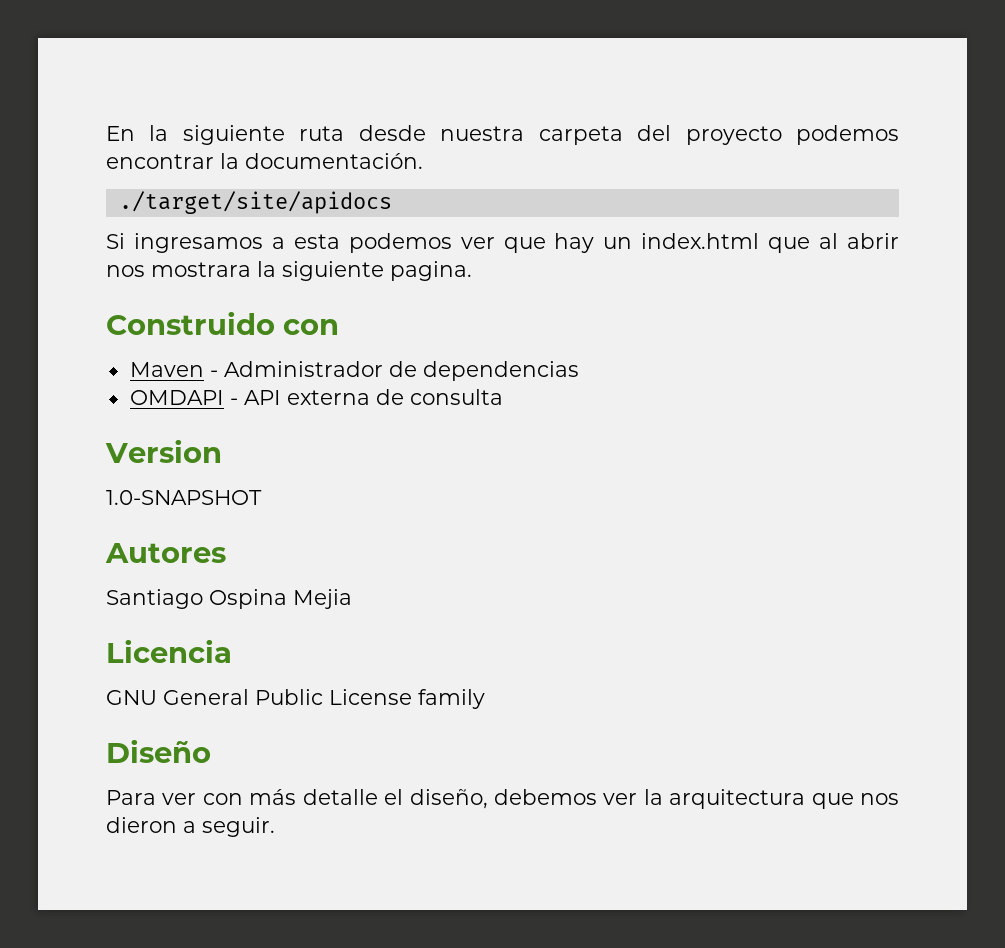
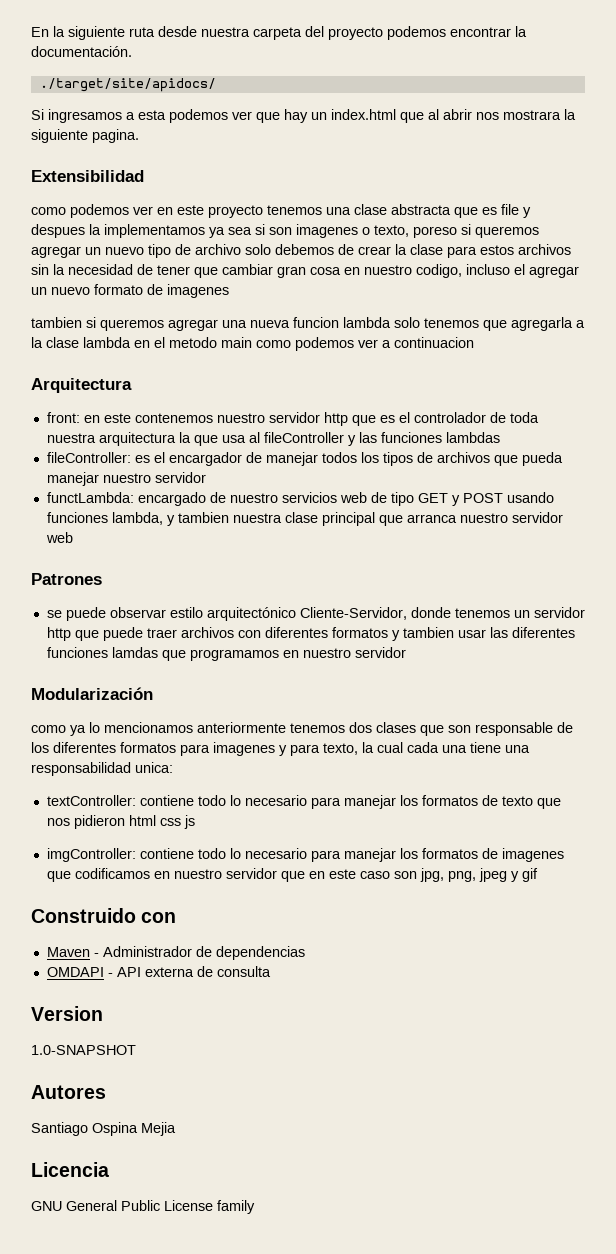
- ./target/site/apidocs
+ ./target/site/apidocs/
+ Extensibilidad
+ como podemos ver en este proyecto tenemos una clase abstracta que es file y despues la implementamos ya sea si son imagenes o texto, poreso si queremos agregar un nuevo tipo de archivo solo debemos de crear la clase para estos archivos sin la necesidad de tener que cambiar gran cosa en nuestro codigo, incluso el agregar un nuevo formato de imagenes
+ tambien si queremos agregar una nueva funcion lambda solo tenemos que agregarla a la clase lambda en el metodo main como podemos ver a continuacion
+ Arquitectura
+ front: en este contenemos nuestro servidor http que es el controlador de toda nuestra arquitectura la que usa al fileController y las funciones lambdas
+ fileController: es el encargador de manejar todos los tipos de archivos que pueda manejar nuestro servidor
+ functLambda: encargado de nuestro servicios web de tipo GET y POST usando funciones lambda, y tambien nuestra clase principal que arranca nuestro servidor web
+ Patrones
+ se puede observar estilo arquitectónico Cliente-Servidor, donde tenemos un servidor http que puede traer archivos con diferentes formatos y tambien usar las diferentes funciones lamdas que programamos en nuestro servidor
+ Modularización
+ como ya lo mencionamos anteriormente tenemos dos clases que son responsable de los diferentes formatos para imagenes y para texto, la cual cada una tiene una responsabilidad unica:
+ textController: contiene todo lo necesario para manejar los formatos de texto que nos pidieron html css js
+ imgController: contiene todo lo necesario para manejar los formatos de imagenes que codificamos en nuestro servidor que en este caso son jpg, png, jpeg y gif
- Diseño
- Para ver con más detalle el diseño, debemos ver la arquitectura que nos dieron a seguir.

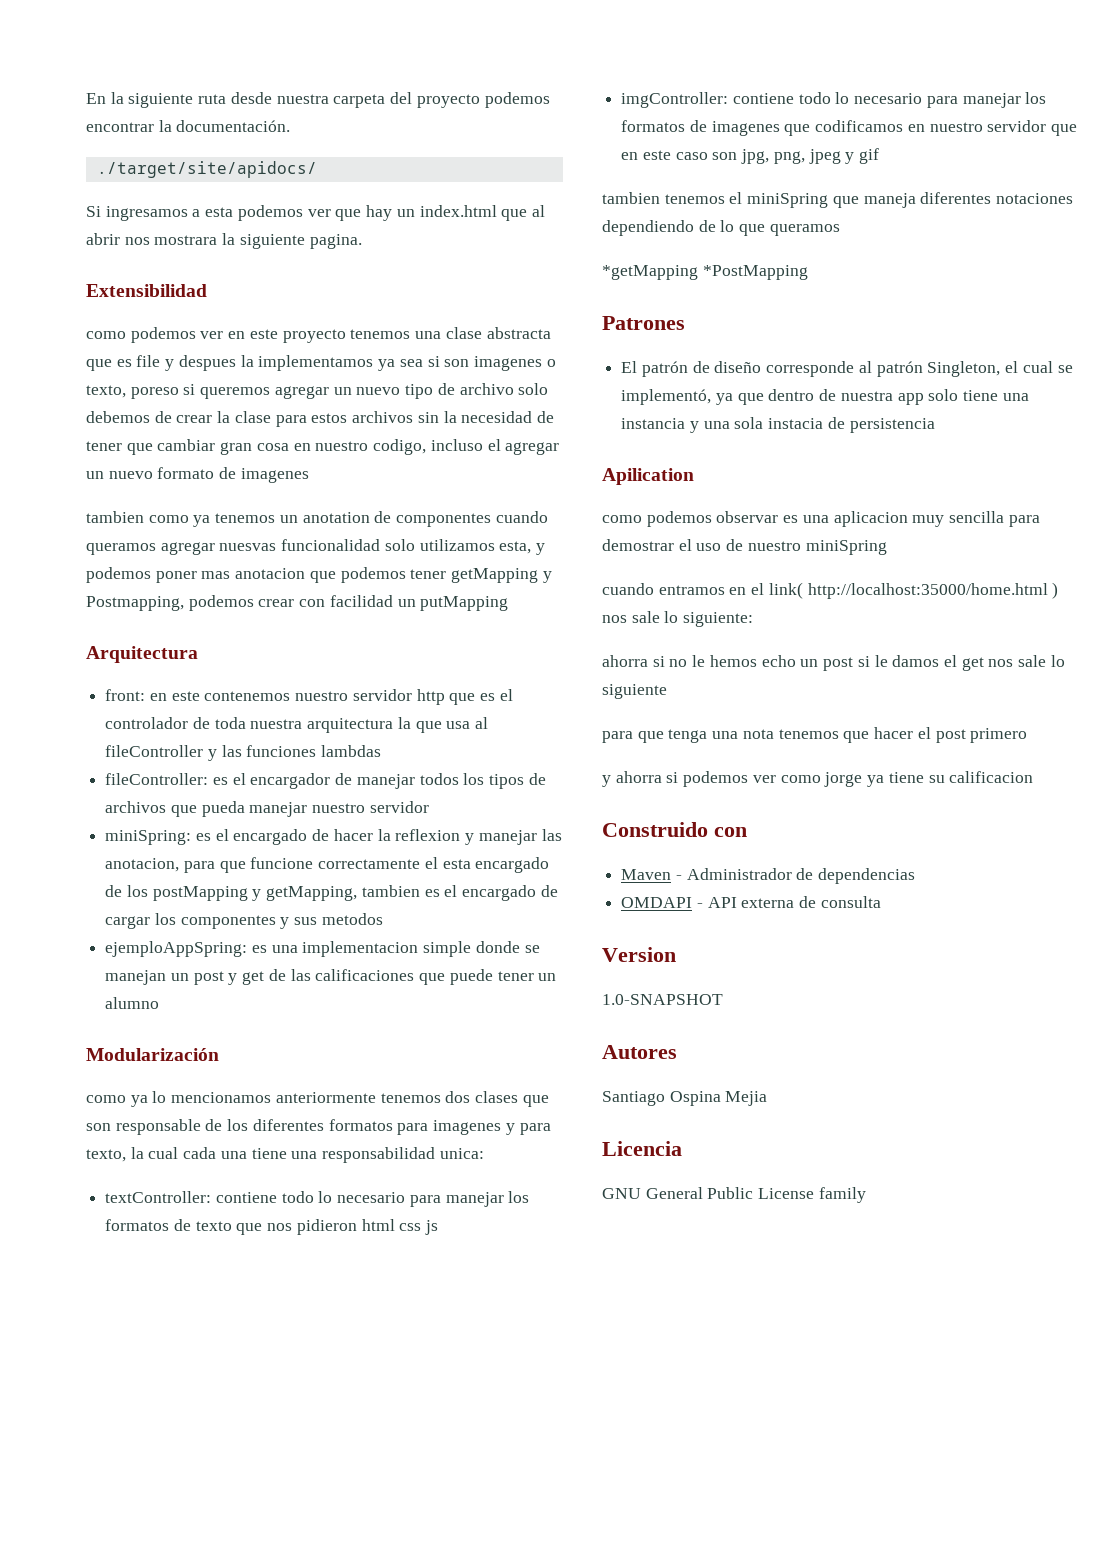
- tambien si queremos agregar una nueva funcion lambda solo tenemos que agregarla a la clase lambda en el metodo main como podemos ver a continuacion
+ tambien como ya tenemos un anotation de componentes cuando queramos agregar nuesvas funcionalidad solo utilizamos esta, y podemos poner mas anotacion que podemos tener getMapping y Postmapping, podemos crear con facilidad un putMapping
- functLambda: encargado de nuestro servicios web de tipo GET y POST usando funciones lambda, y tambien nuestra clase principal que arranca nuestro servidor web
- Patrones
- se puede observar estilo arquitectónico Cliente-Servidor, donde tenemos un servidor http que puede traer archivos con diferentes formatos y tambien usar las diferentes funciones lamdas que programamos en nuestro servidor
+ miniSpring: es el encargado de hacer la reflexion y manejar las anotacion, para que funcione correctamente el esta encargado de los postMapping y getMapping, tambien es el encargado de cargar los componentes y sus metodos
+ ejemploAppSpring: es una implementacion simple donde se manejan un post y get de las calificaciones que puede tener un alumno
+ tambien tenemos el miniSpring que maneja diferentes notaciones dependiendo de lo que queramos
+ *getMapping *PostMapping
+ Patrones
+ El patrón de diseño corresponde al patrón Singleton, el cual se implementó, ya que dentro de nuestra app solo tiene una instancia y una sola instacia de persistencia
+ Apilication
+ como podemos observar es una aplicacion muy sencilla para demostrar el uso de nuestro miniSpring
+ cuando entramos en el link( http://localhost:35000/home.html ) nos sale lo siguiente:
+ ahorra si no le hemos echo un post si le damos el get nos sale lo siguiente
+ para que tenga una nota tenemos que hacer el post primero
+ y ahorra si podemos ver como jorge ya tiene su calificacion

